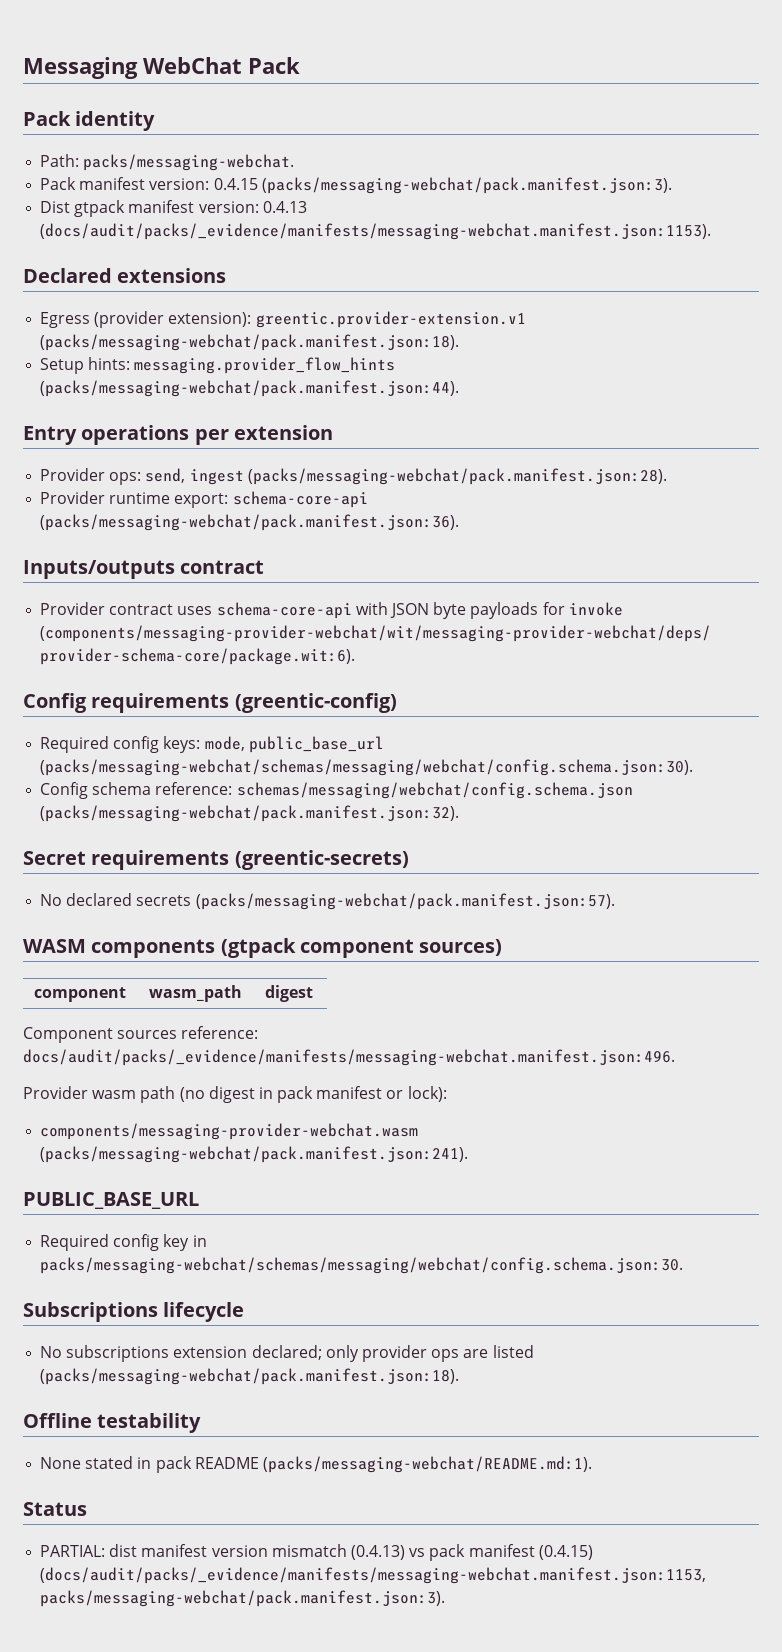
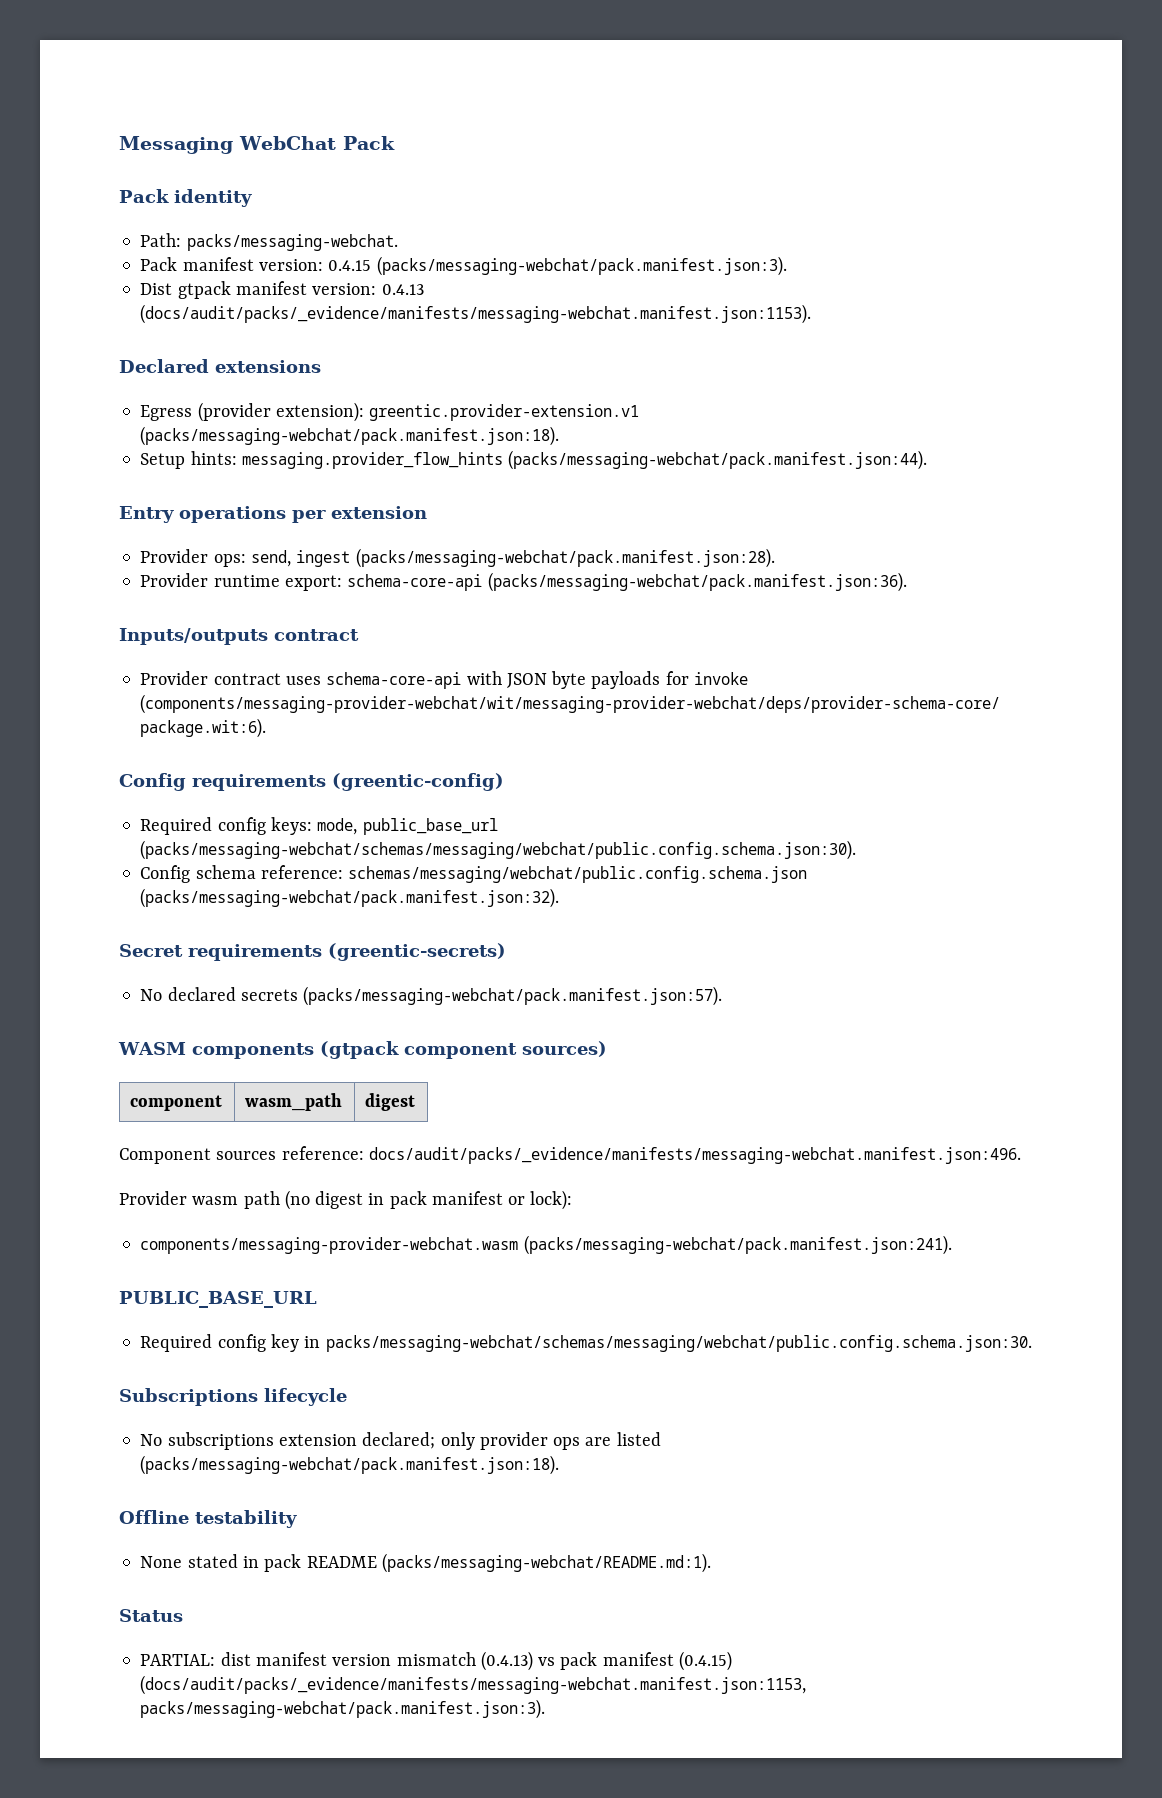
- Required config keys: mode, public_base_url (packs/messaging-webchat/schemas/messaging/webchat/config.schema.json:30).
+ Required config keys: mode, public_base_url (packs/messaging-webchat/schemas/messaging/webchat/public.config.schema.json:30).
- Config schema reference: schemas/messaging/webchat/config.schema.json (packs/messaging-webchat/pack.manifest.json:32).
+ Config schema reference: schemas/messaging/webchat/public.config.schema.json (packs/messaging-webchat/pack.manifest.json:32).
- Required config key in packs/messaging-webchat/schemas/messaging/webchat/config.schema.json:30.
+ Required config key in packs/messaging-webchat/schemas/messaging/webchat/public.config.schema.json:30.

